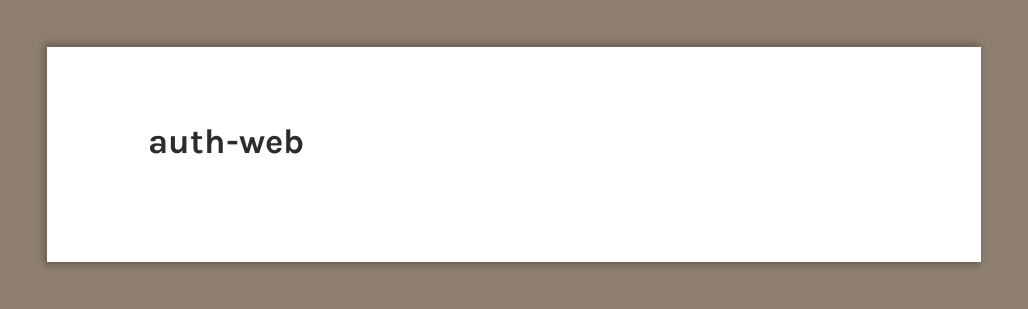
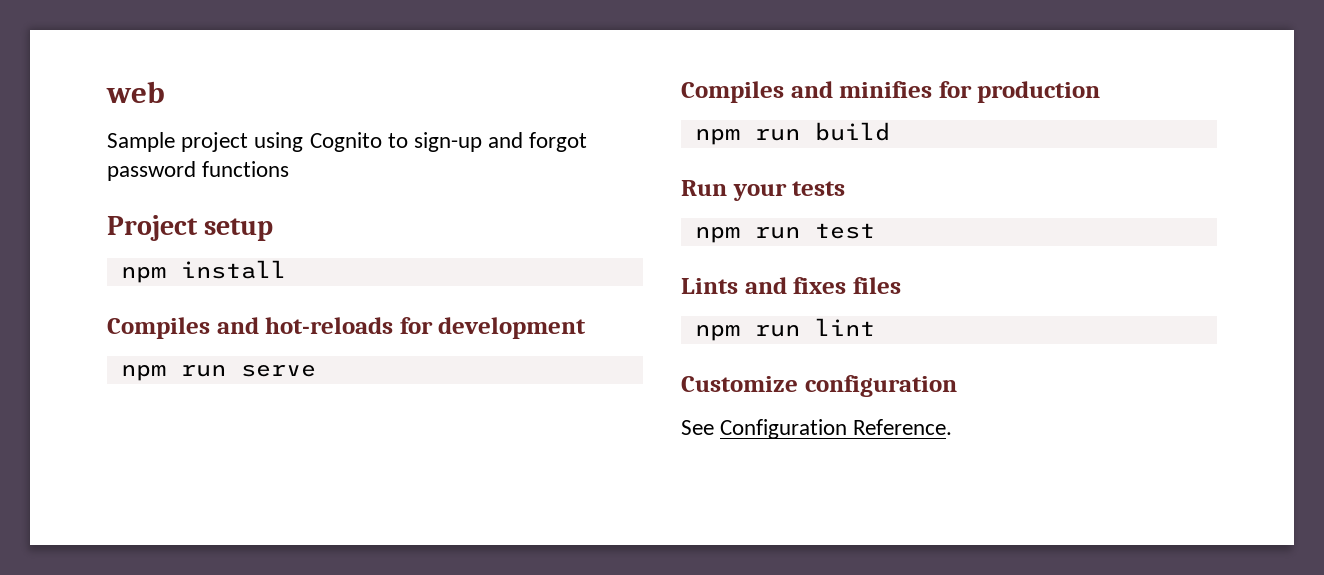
- auth-web
+ web
+ Sample project using Cognito to sign-up and forgot password functions
+ Project setup
+ npm install
+ Compiles and hot-reloads for development
+ npm run serve
+ Compiles and minifies for production
+ npm run build
+ Run your tests
+ npm run test
+ Lints and fixes files
+ npm run lint
+ Customize configuration
+ See Configuration Reference.

